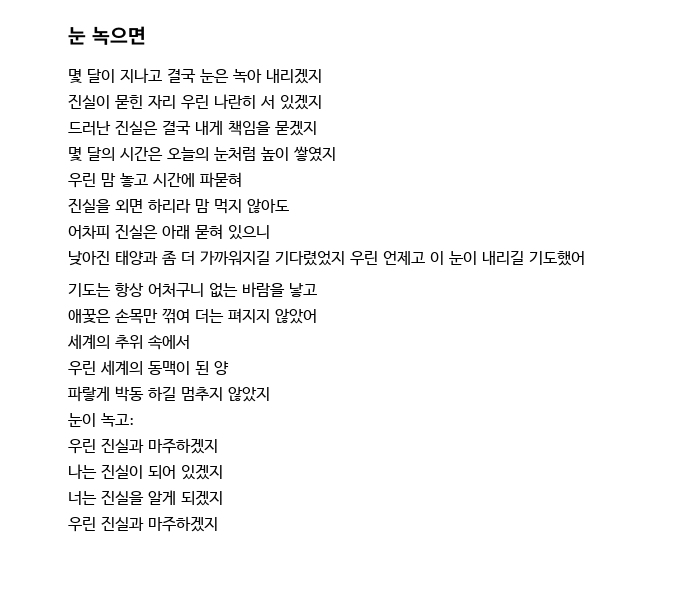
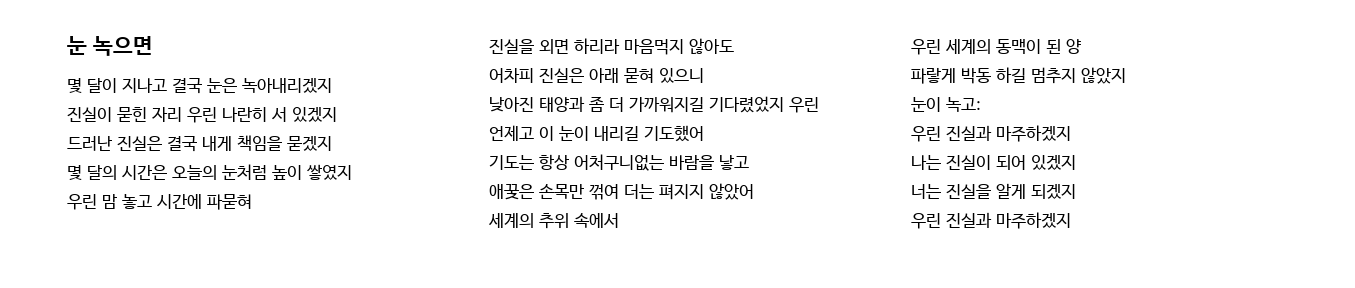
- 몇 달이 지나고 결국 눈은 녹아 내리겠지
+ 몇 달이 지나고 결국 눈은 녹아내리겠지
- 진실을 외면 하리라 맘 먹지 않아도
+ 진실을 외면 하리라 마음먹지 않아도
- 기도는 항상 어처구니 없는 바람을 낳고
+ 기도는 항상 어처구니없는 바람을 낳고

